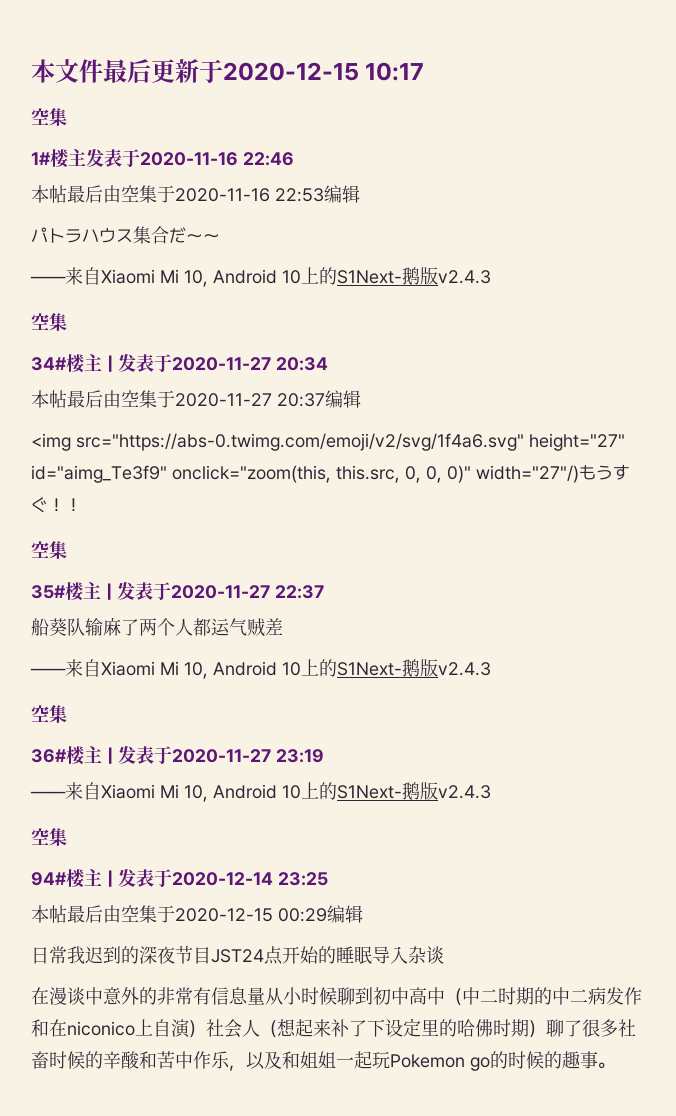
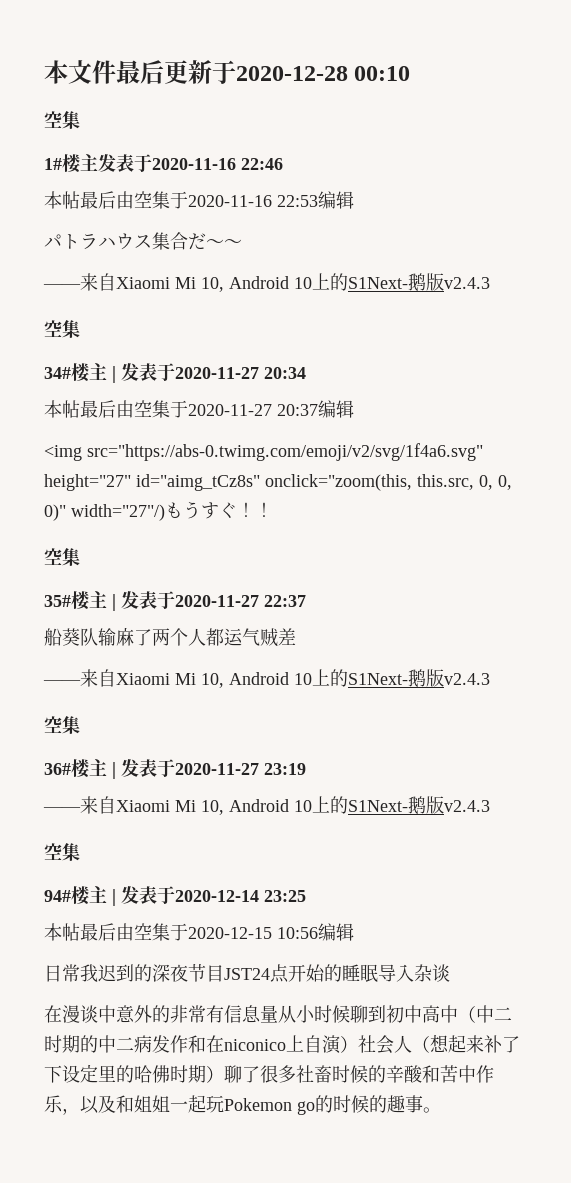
- 本文件最后更新于2020-12-15 10:17
+ 本文件最后更新于2020-12-28 00:10
- <img src="https://abs-0.twimg.com/emoji/v2/svg/1f4a6.svg" height="27" id="aimg_Te3f9" onclick="zoom(this, this.src, 0, 0, 0)" width="27"/)もうすぐ！
+ <img src="https://abs-0.twimg.com/emoji/v2/svg/1f4a6.svg" height="27" id="aimg_tCz8s" onclick="zoom(this, this.src, 0, 0, 0)" width="27"/)もうすぐ！
- 本帖最后由空集于2020-12-15 00:29编辑
+ 本帖最后由空集于2020-12-15 10:56编辑

